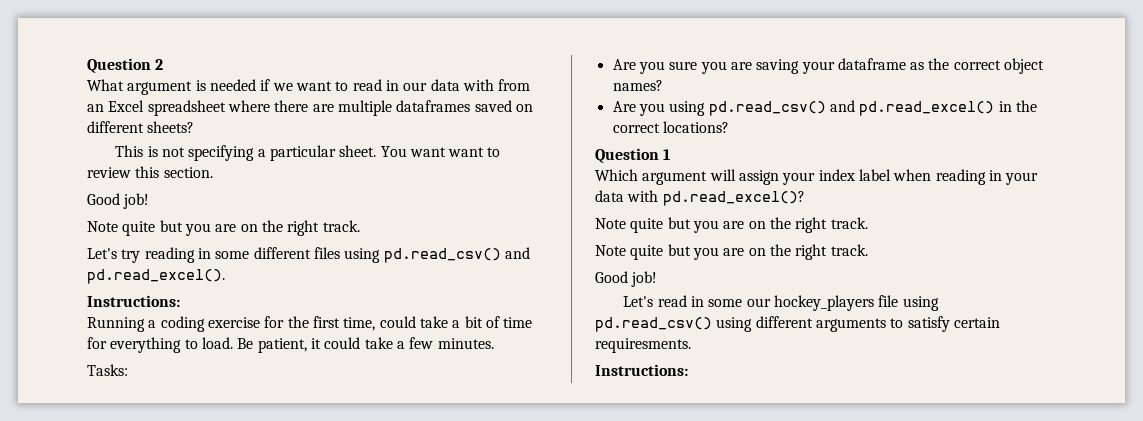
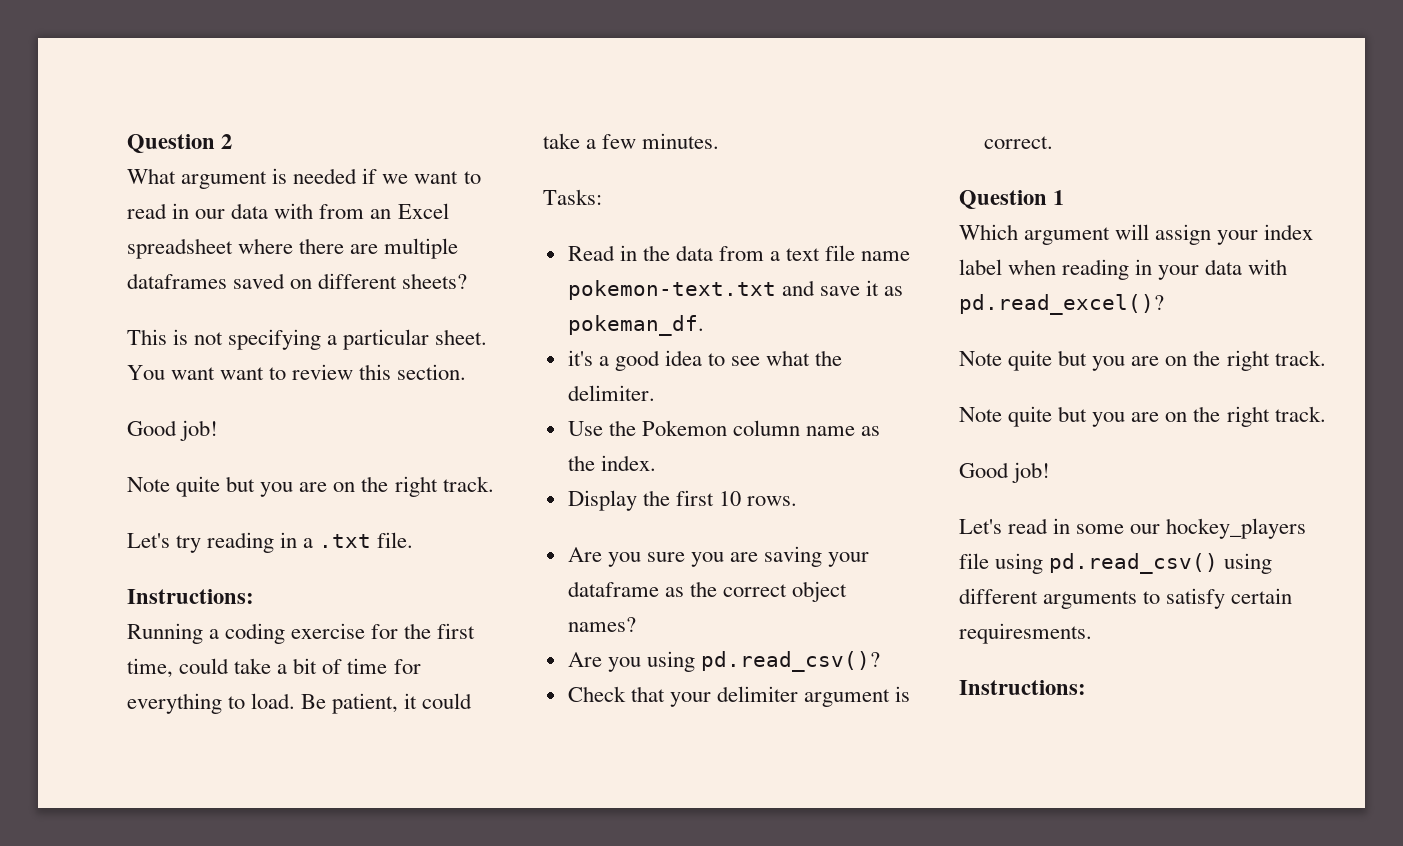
- Let's try reading in some different files using pd.read_csv() and pd.read_excel().
+ Let's try reading in a .txt file.
+ Read in the data from a text file name pokemon-text.txt and save it as pokeman_df.
+ it's a good idea to see what the delimiter.
+ Use the Pokemon column name as the index.
+ Display the first 10 rows.
- Are you using pd.read_csv() and pd.read_excel() in the correct locations?
+ Are you using pd.read_csv()?
+ Check that your delimiter argument is correct.

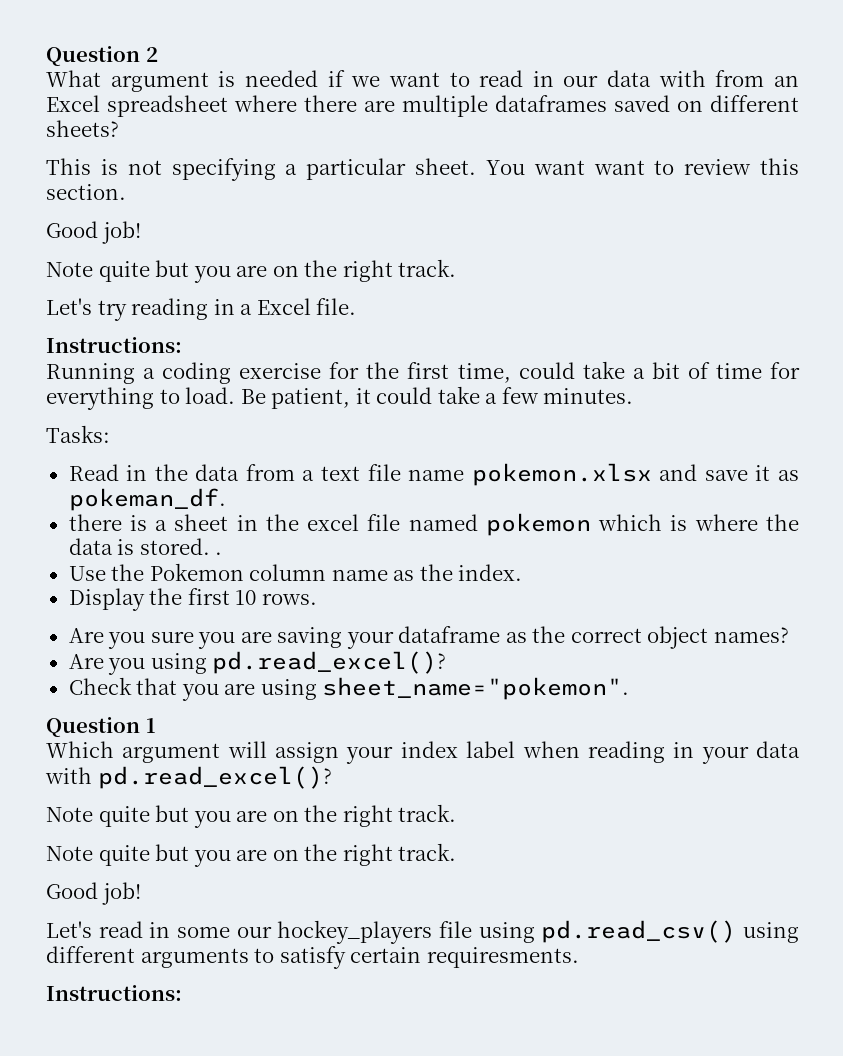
- Let's try reading in a .txt file.
+ Let's try reading in a Excel file.
- Read in the data from a text file name pokemon-text.txt and save it as pokeman_df.
+ Read in the data from a text file name pokemon.xlsx and save it as pokeman_df.
- it's a good idea to see what the delimiter.
+ there is a sheet in the excel file named pokemon which is where the data is stored. .
- Are you using pd.read_csv()?
+ Are you using pd.read_excel()?
- Check that your delimiter argument is correct.
+ Check that you are using sheet_name="pokemon".

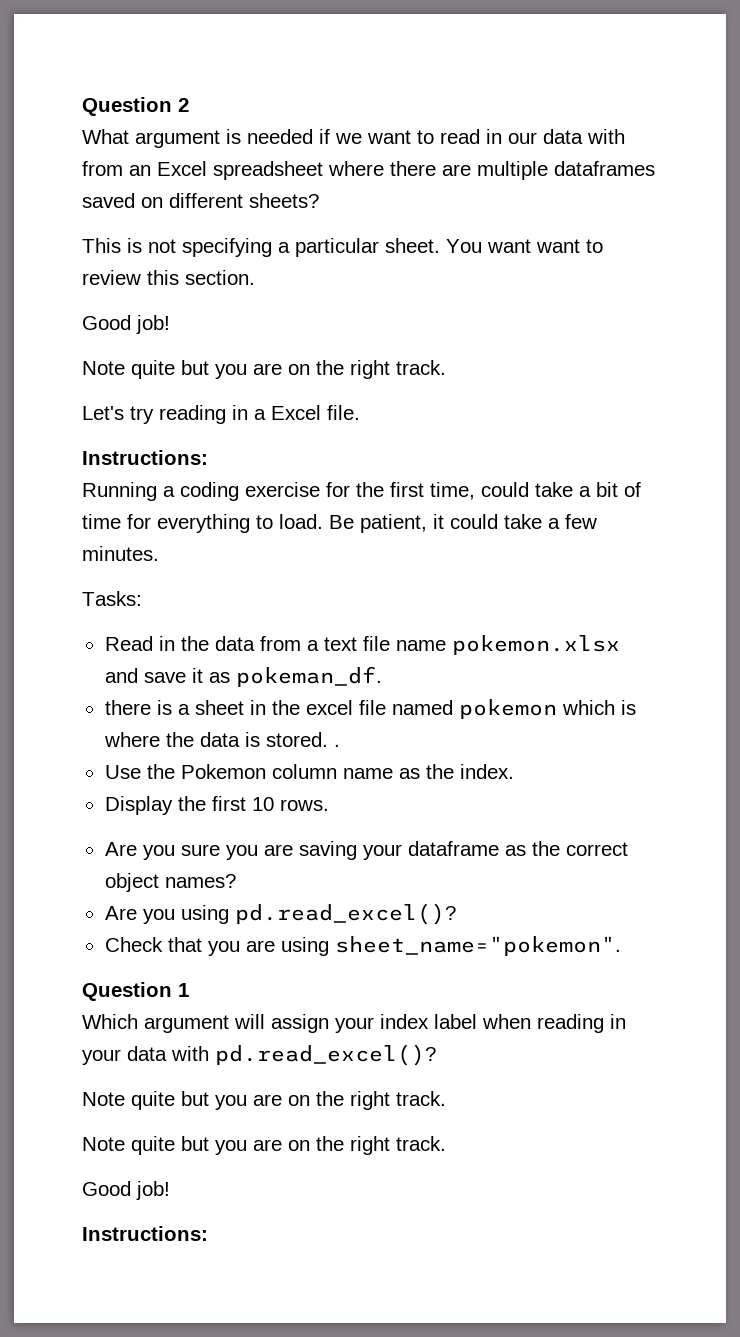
- Let's read in some our hockey_players file using pd.read_csv() using different arguments to satisfy certain requiresments.

